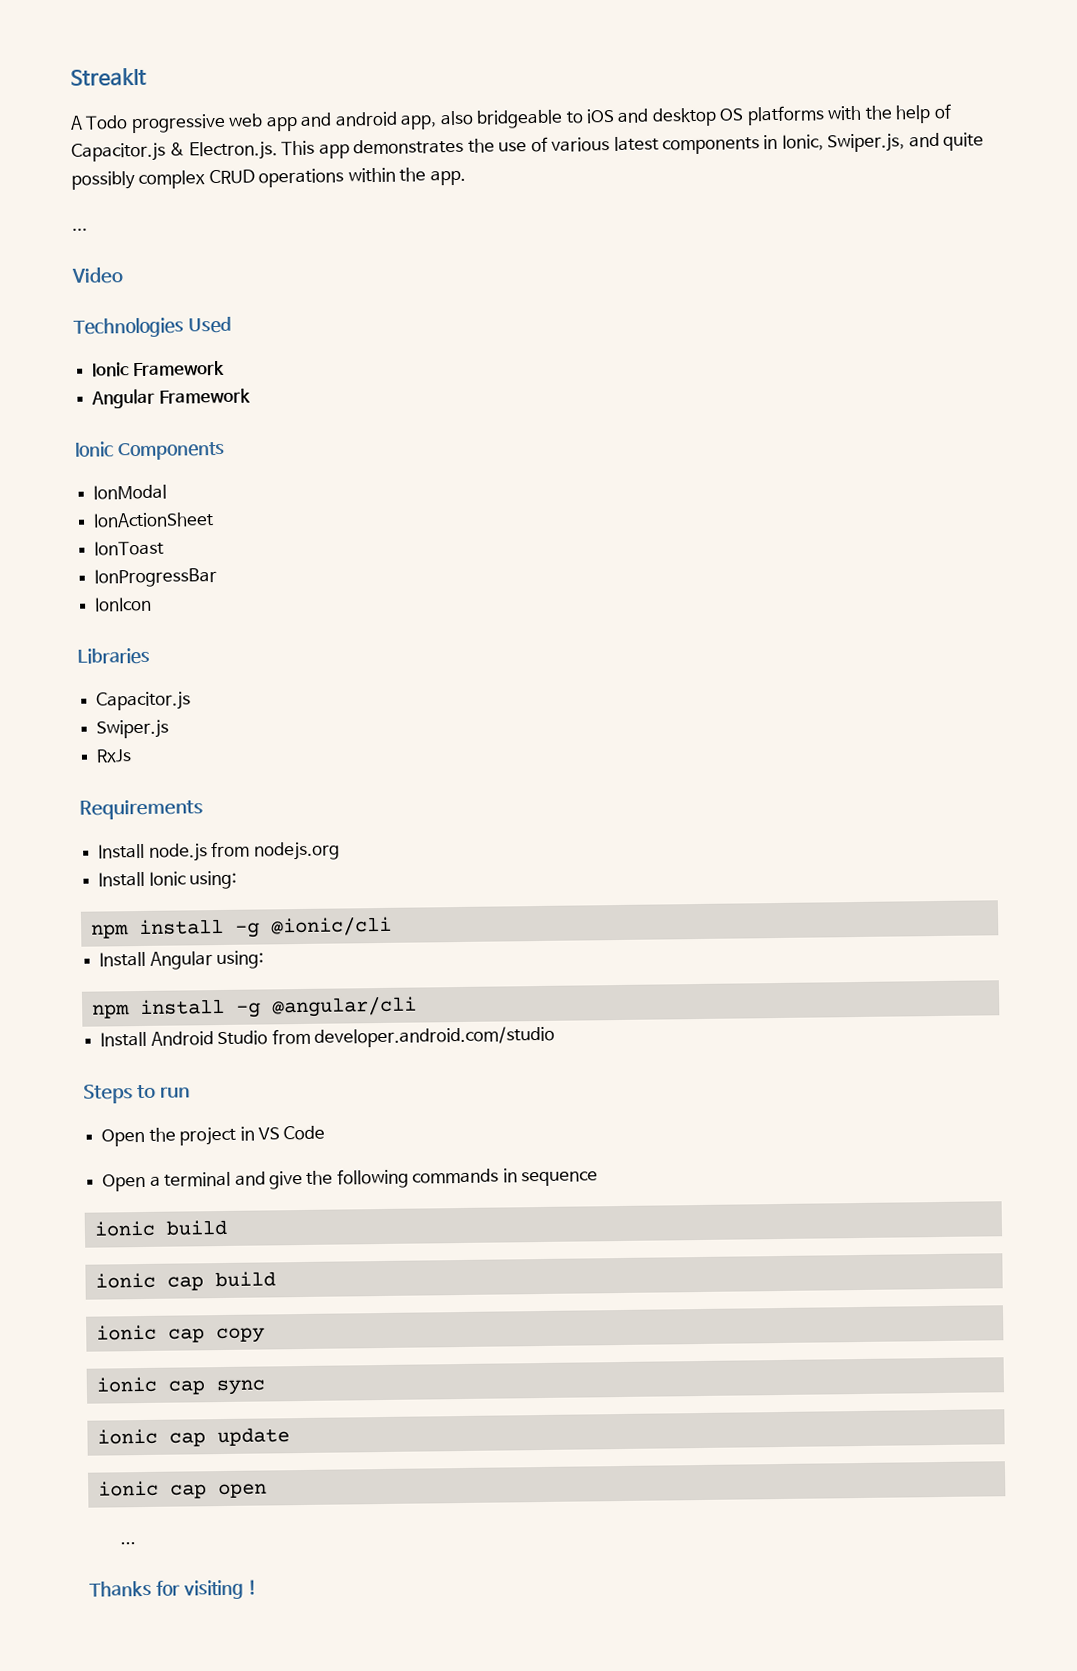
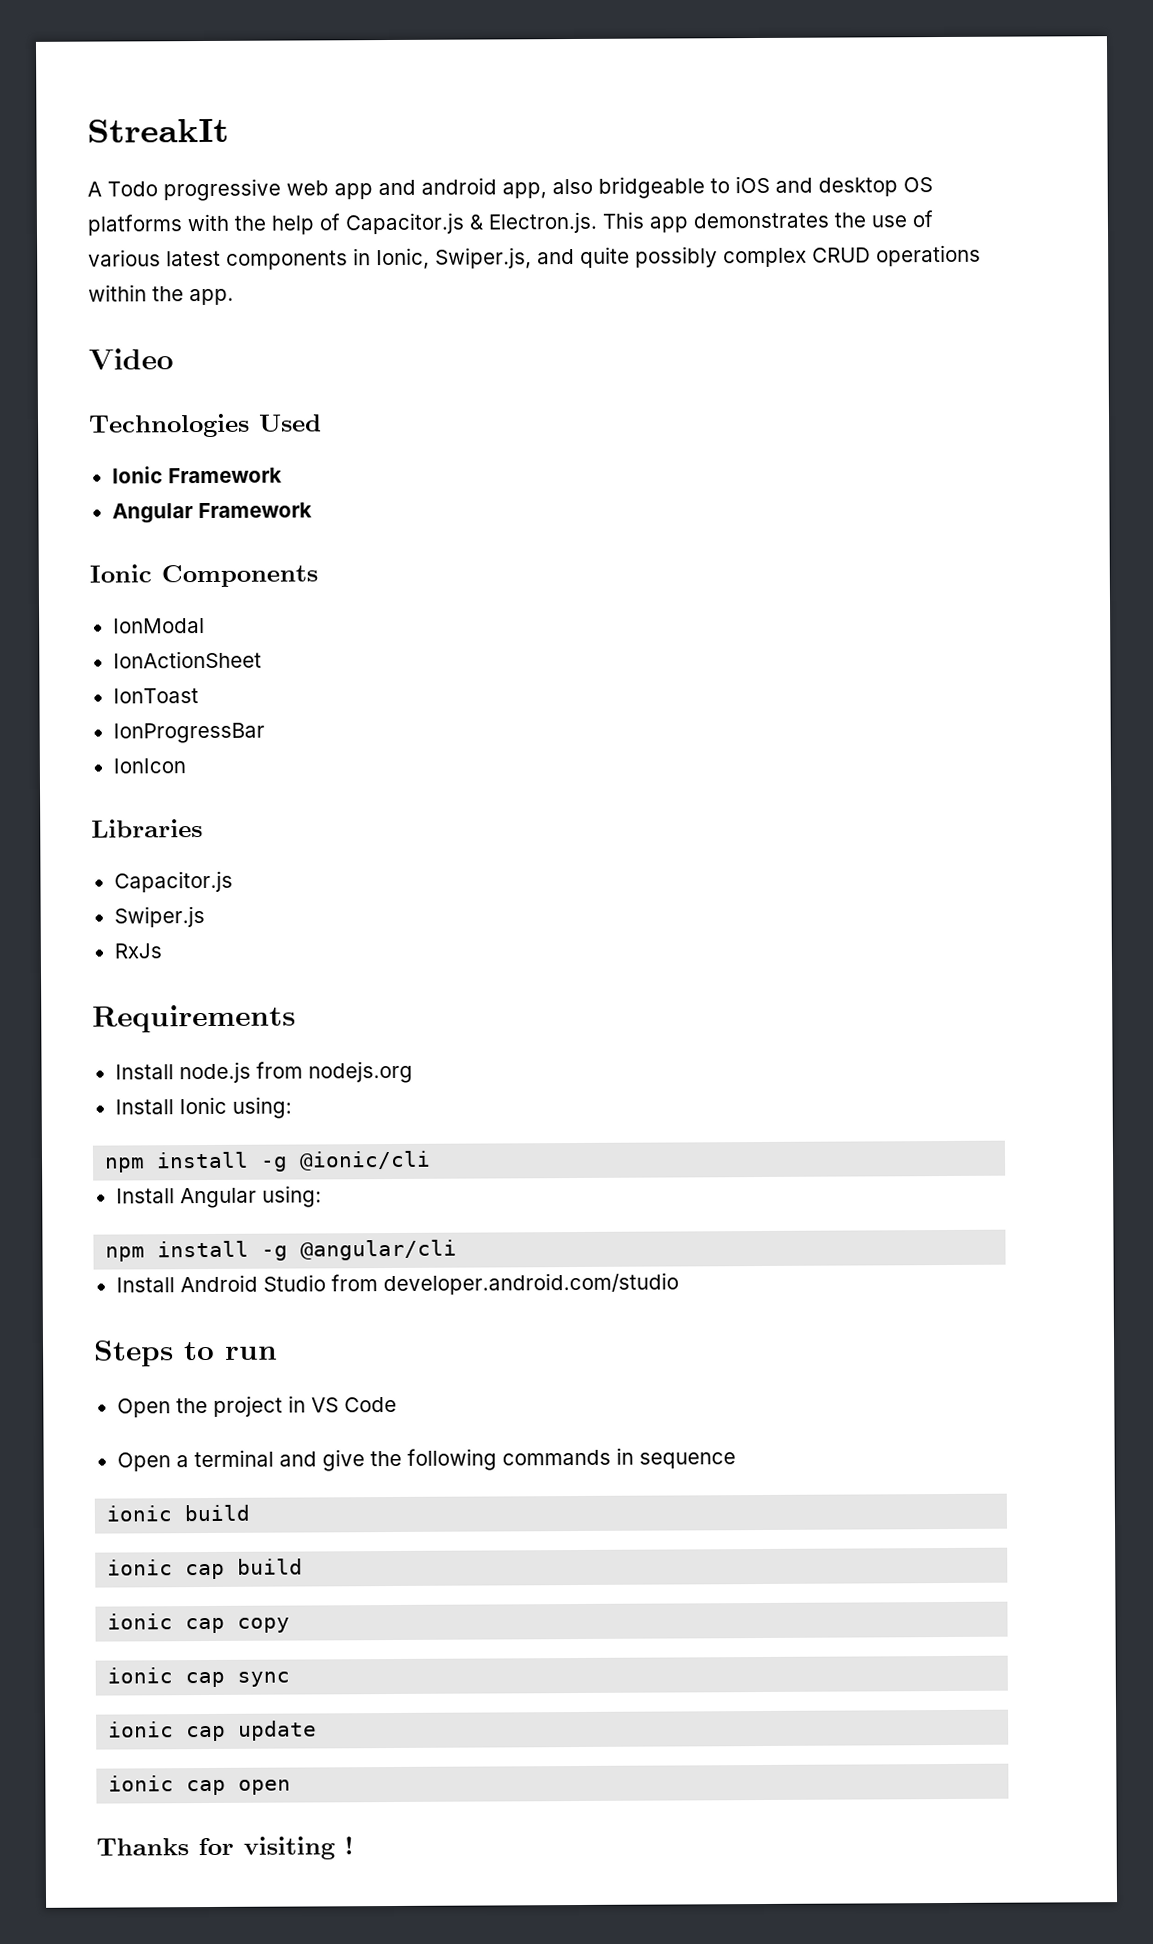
  A Todo progressive web app and android app, also bridgeable to iOS and desktop OS platforms with the help of Capacitor.js & Electron.js. This app demonstrates the use of various latest components in Ionic, Swiper.js, and quite possibly complex CRUD operations within the app.
- ...
  ionic cap open
- ...

